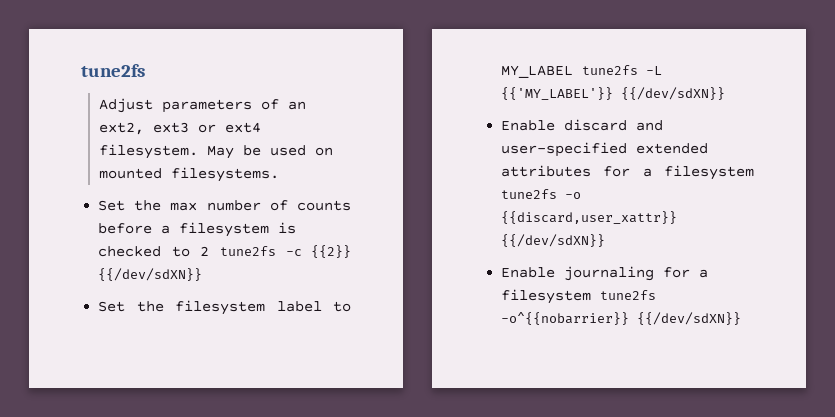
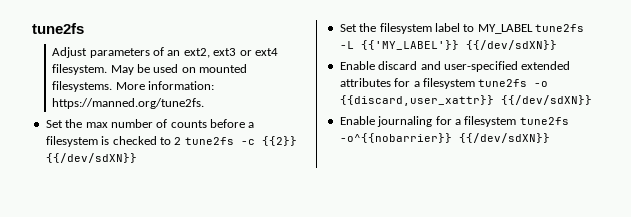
+ More information: https://manned.org/tune2fs.

